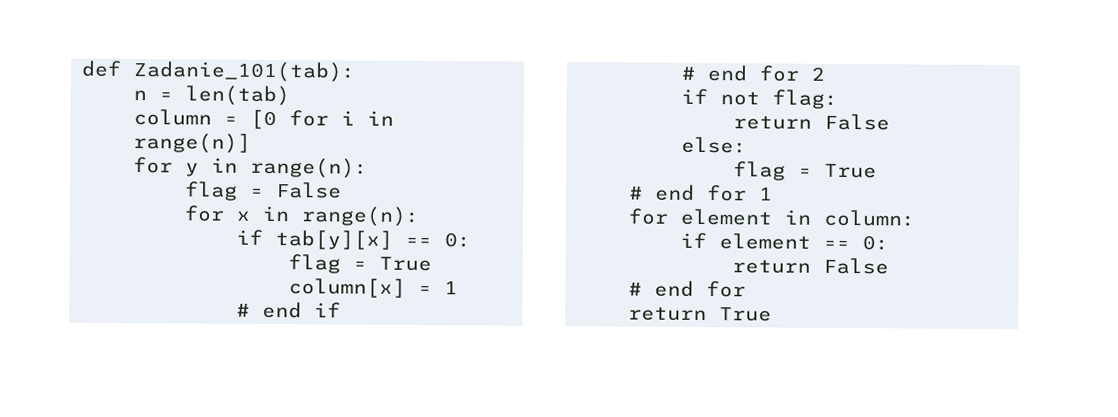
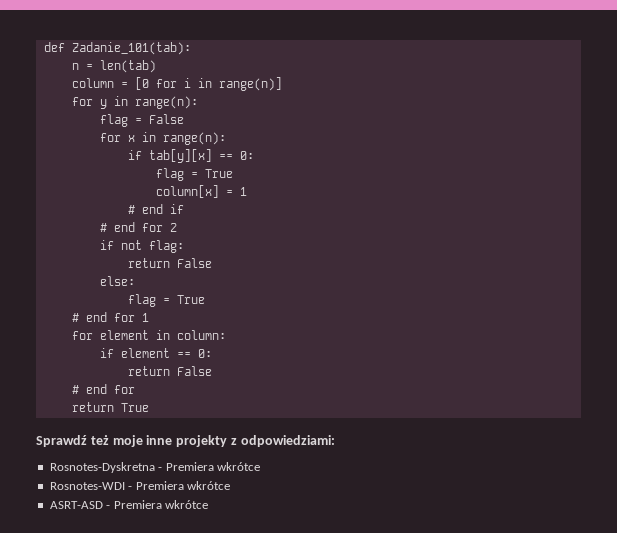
+ Sprawdź też moje inne projekty z odpowiedziami:
+ Rosnotes-Dyskretna - Premiera wkrótce
+ Rosnotes-WDI - Premiera wkrótce
+ ASRT-ASD - Premiera wkrótce

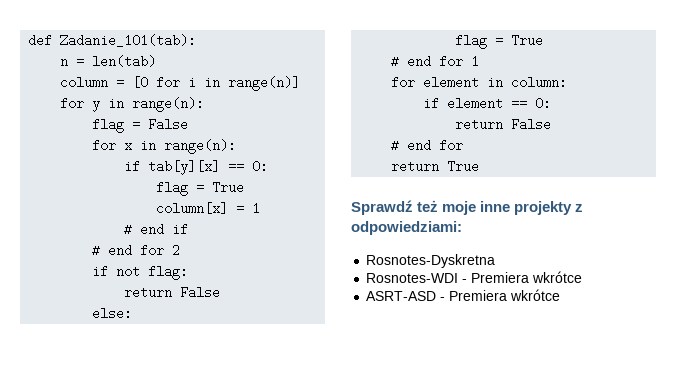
- Rosnotes-Dyskretna - Premiera wkrótce
+ Rosnotes-Dyskretna

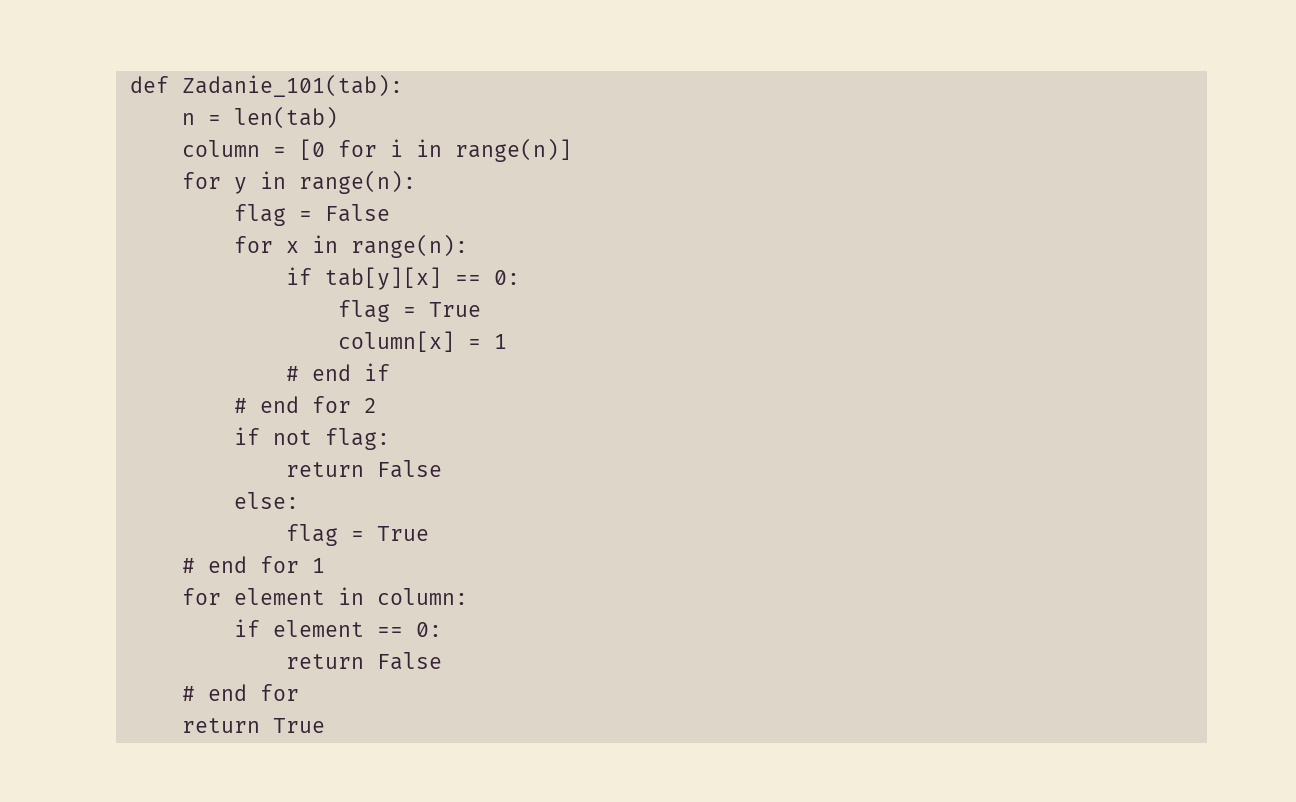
- Sprawdź też moje inne projekty z odpowiedziami:
- Rosnotes-Dyskretna
- Rosnotes-WDI - Premiera wkrótce
- ASRT-ASD - Premiera wkrótce

